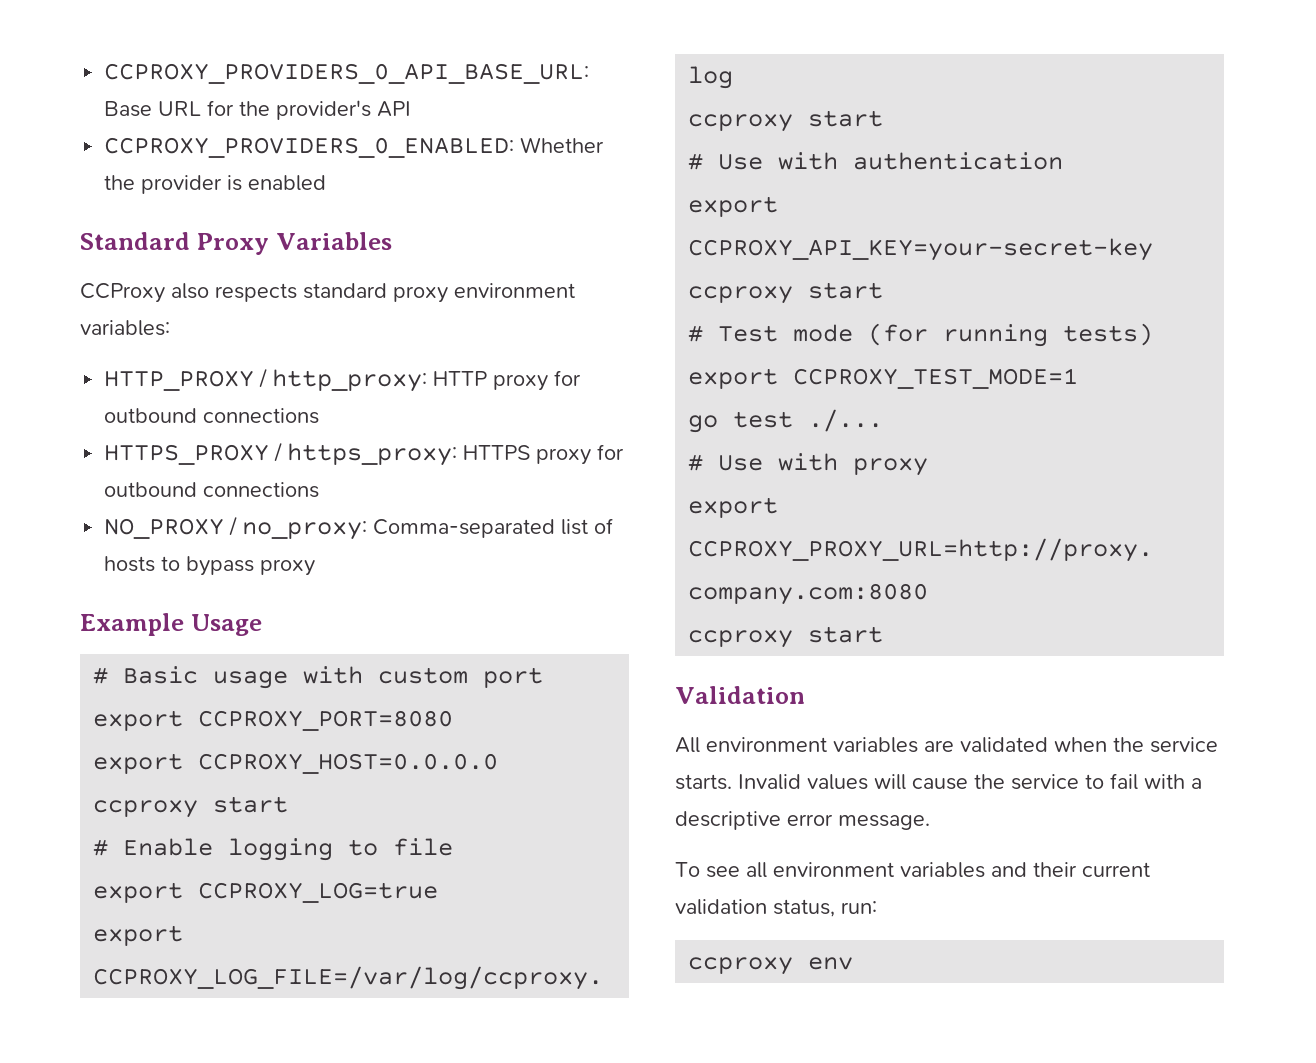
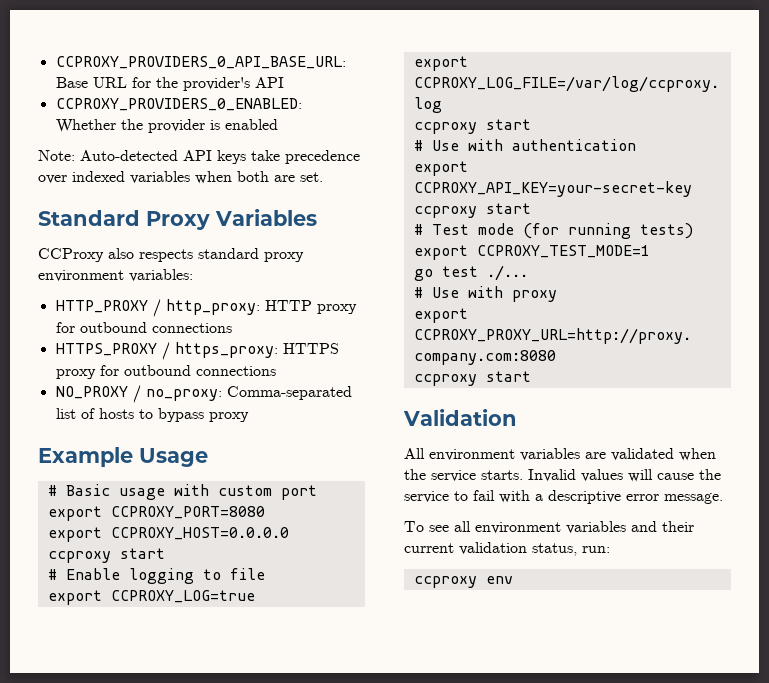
+ Note: Auto-detected API keys take precedence over indexed variables when both are set.

